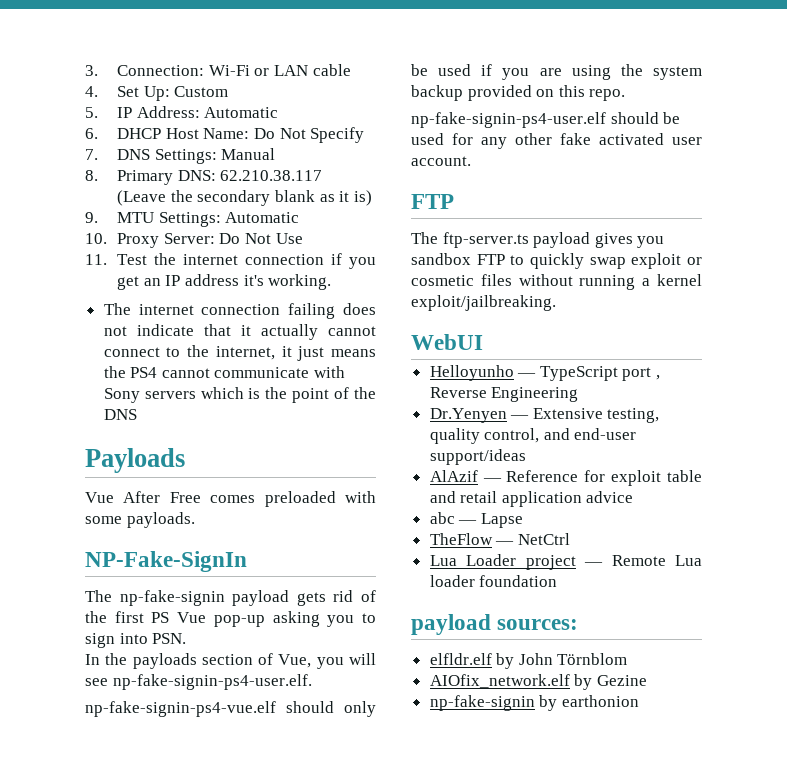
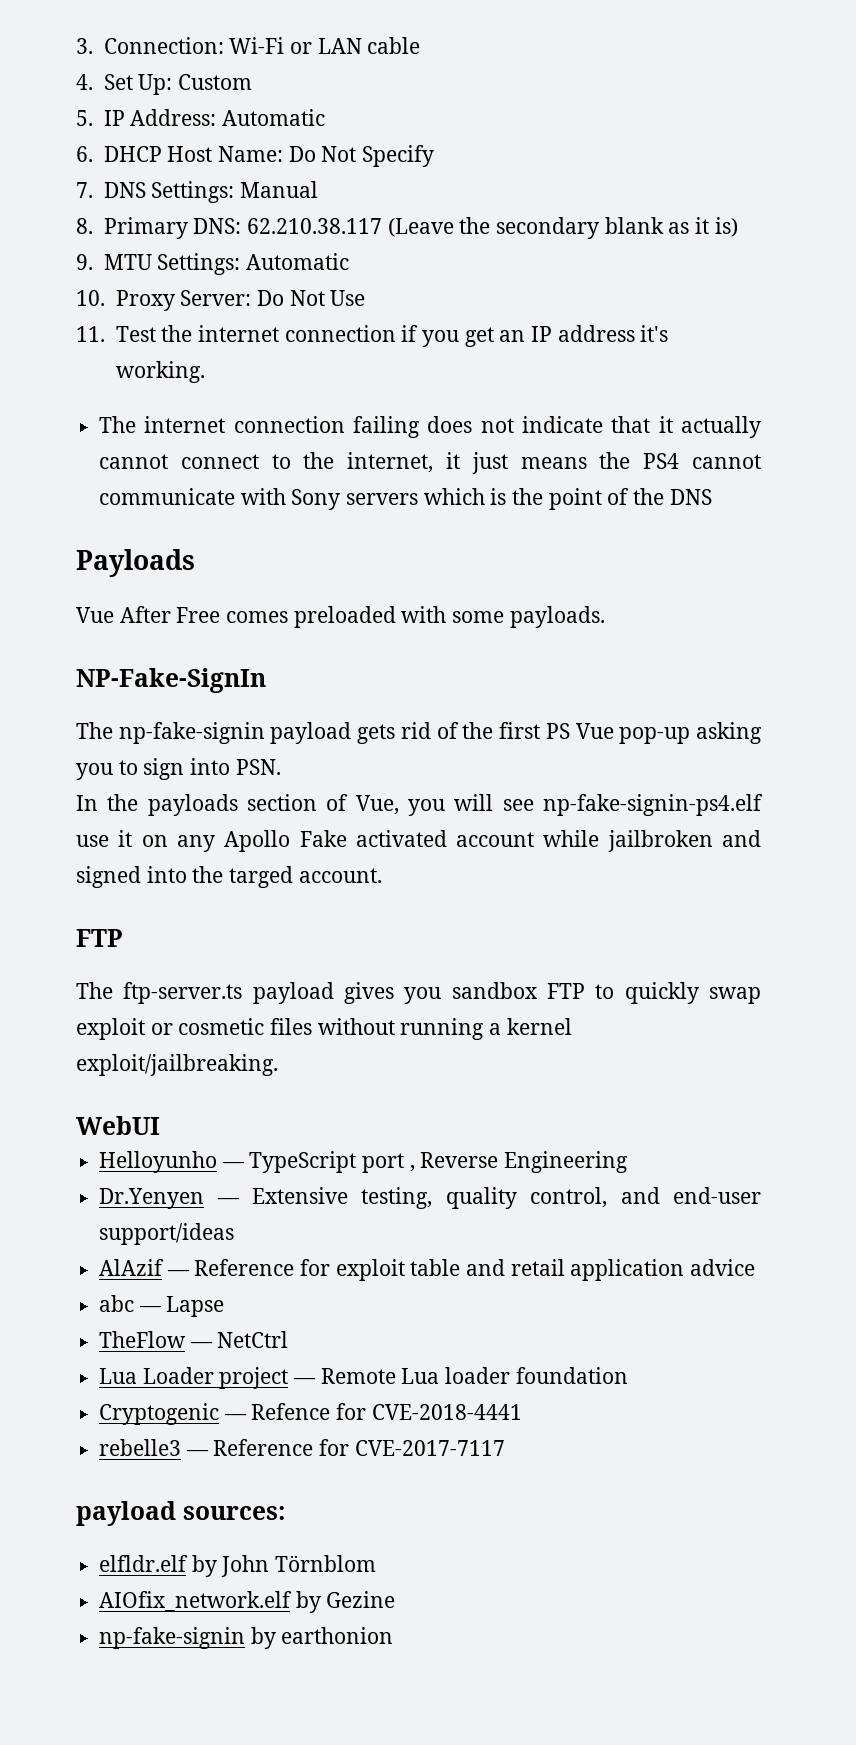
- In the payloads section of Vue, you will see np-fake-signin-ps4-user.elf.
- np-fake-signin-ps4-vue.elf should only be used if you are using the system backup provided on this repo.
- np-fake-signin-ps4-user.elf should be used for any other fake activated user account.
+ In the payloads section of Vue, you will see np-fake-signin-ps4.elf use it on any Apollo Fake activated account while jailbroken and signed into the targed account.
+ Cryptogenic — Refence for CVE-2018-4441
+ rebelle3 — Reference for CVE-2017-7117

